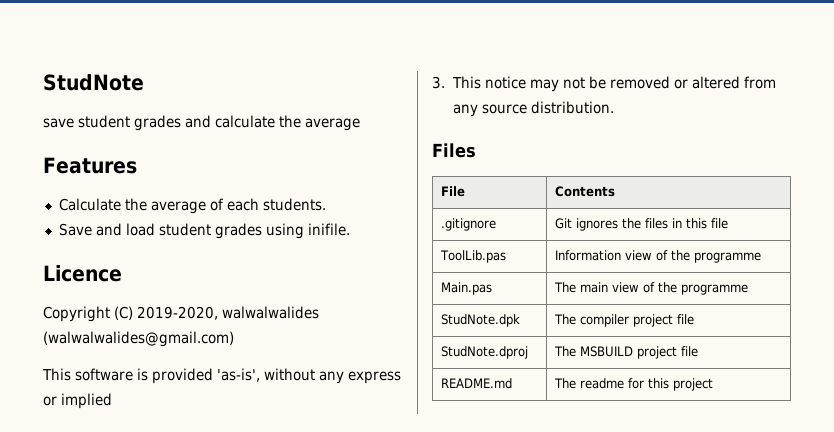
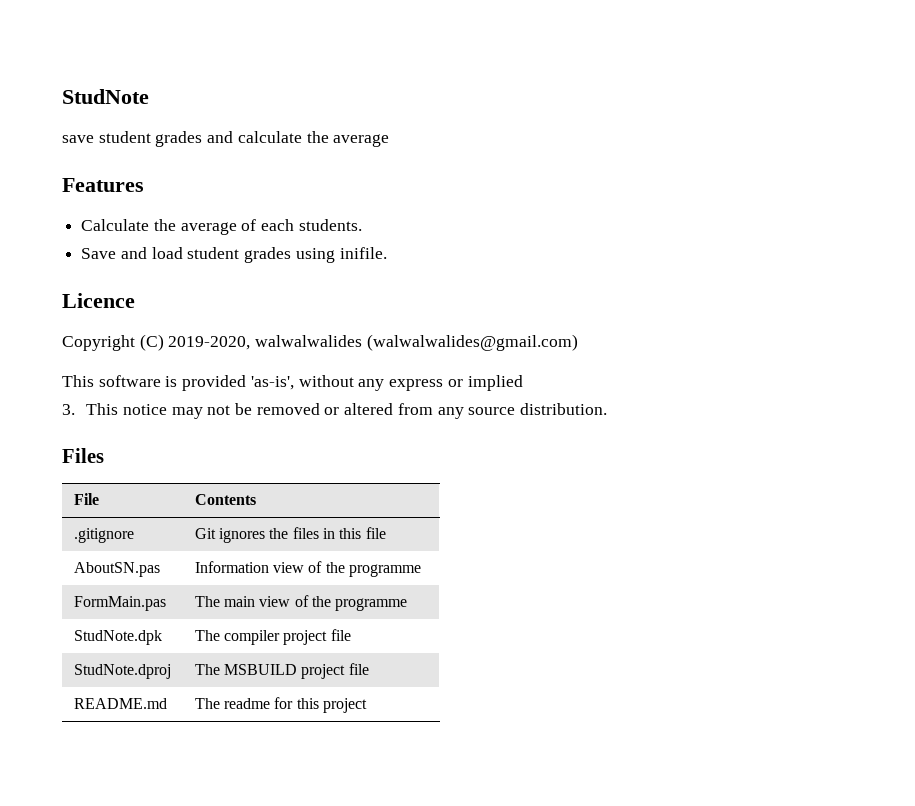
- ToolLib.pas | Information view of the programme
+ AboutSN.pas | Information view of the programme
- Main.pas | The main view of the programme
+ FormMain.pas | The main view of the programme

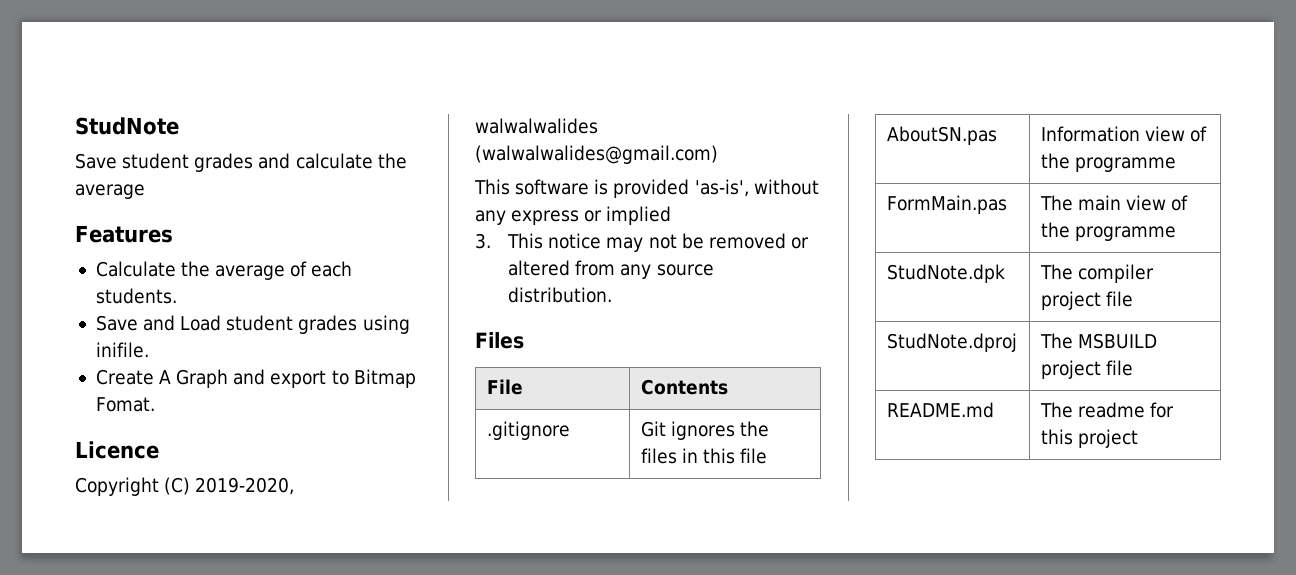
- save student grades and calculate the average
+ Save student grades and calculate the average
- Save and load student grades using inifile.
+ Save and Load student grades using inifile.
+ Create A Graph and export to Bitmap Fomat.

